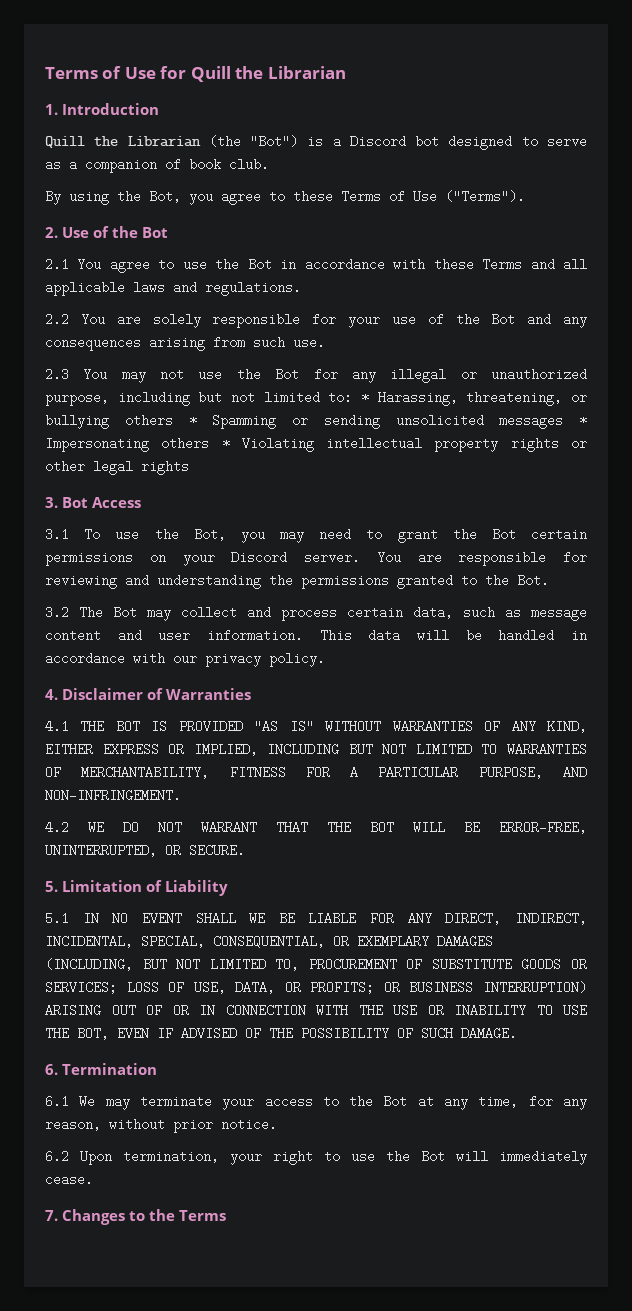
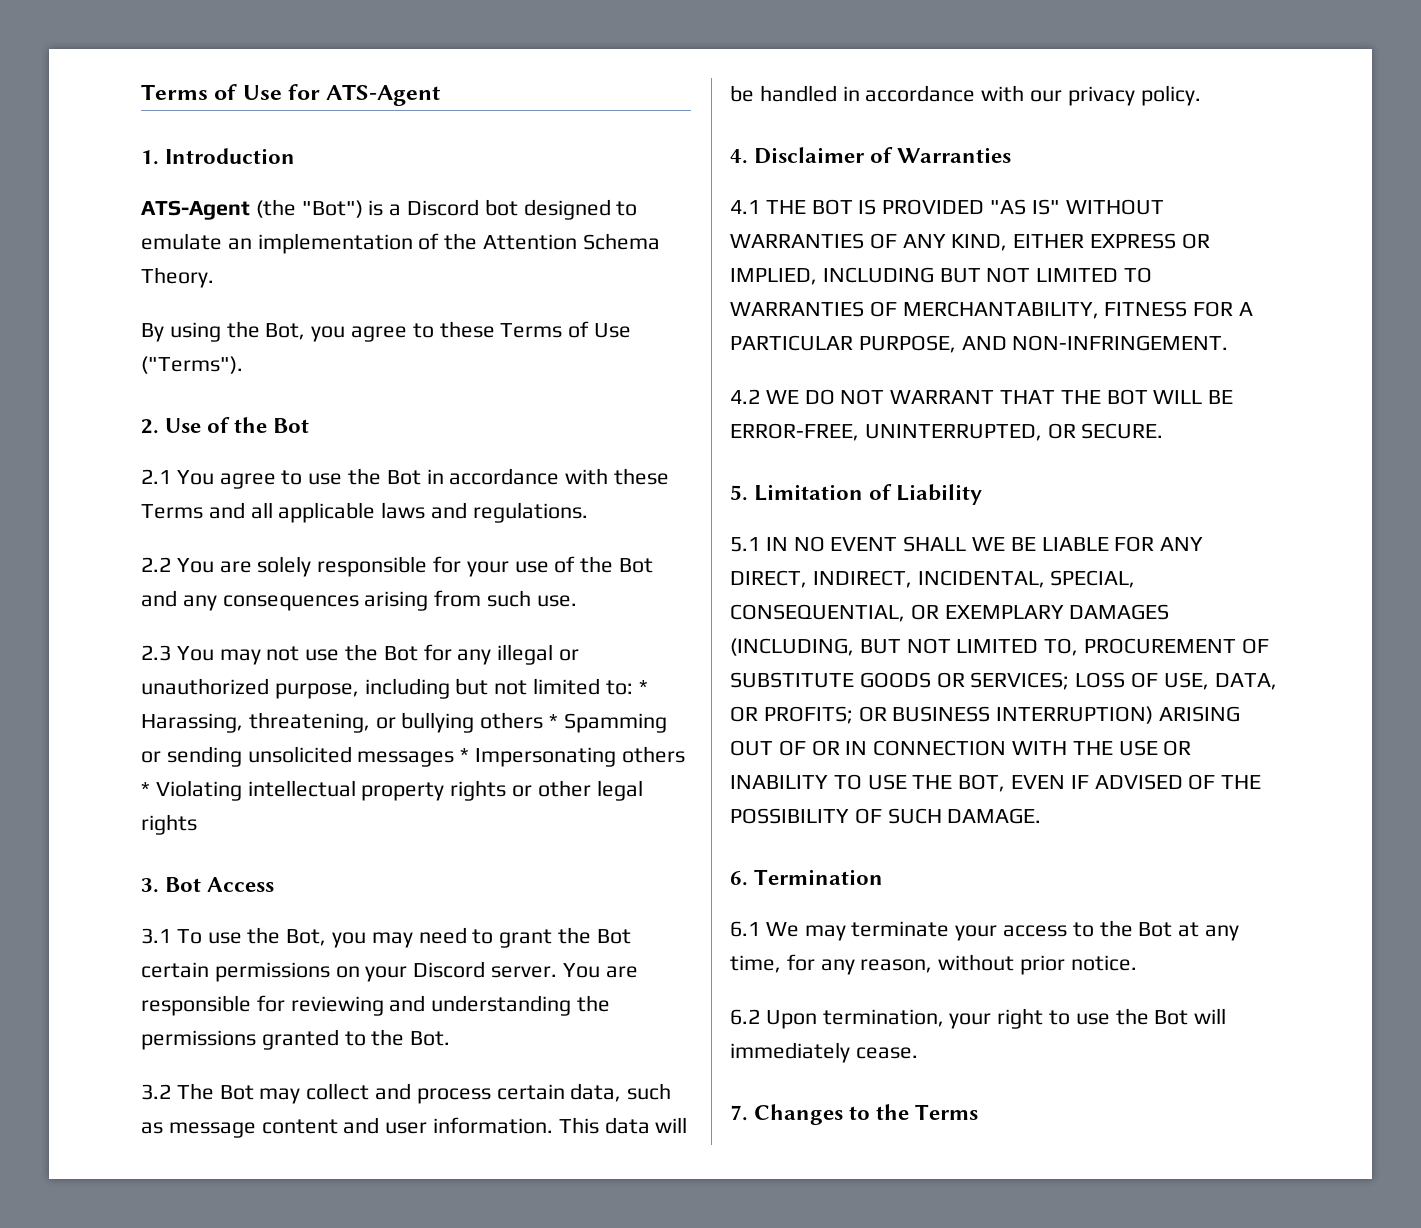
- Terms of Use for Quill the Librarian
+ Terms of Use for ATS-Agent
- Quill the Librarian (the "Bot") is a Discord bot designed to serve as a companion of book club.
+ ATS-Agent (the "Bot") is a Discord bot designed to emulate an implementation of the Attention Schema Theory.

